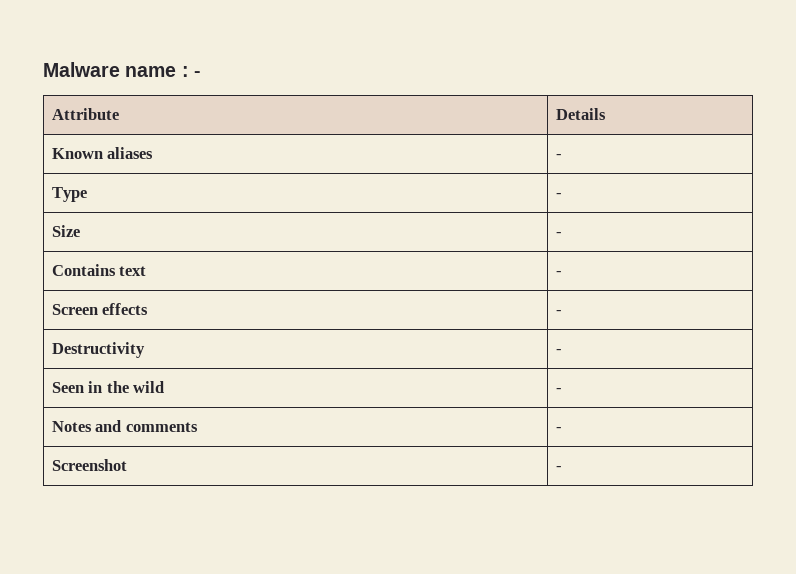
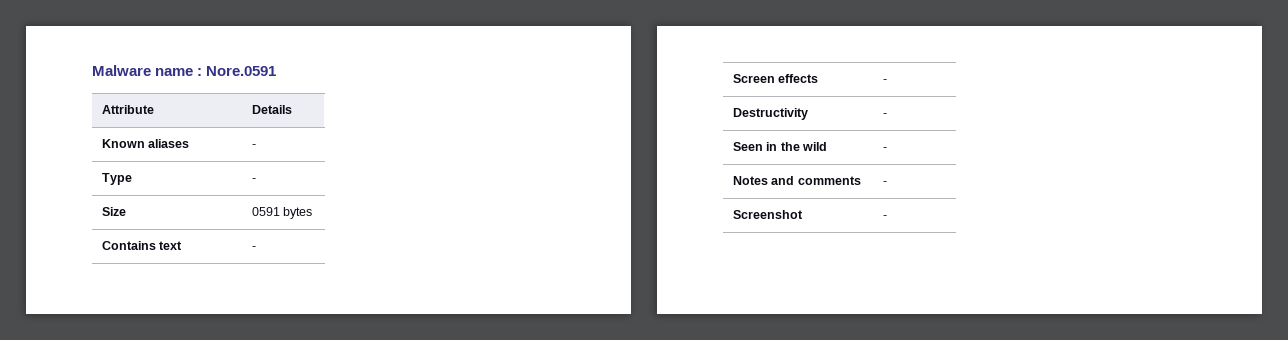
- Malware name : -
+ Malware name : Nore.0591
- Size | -
+ Size | 0591 bytes

